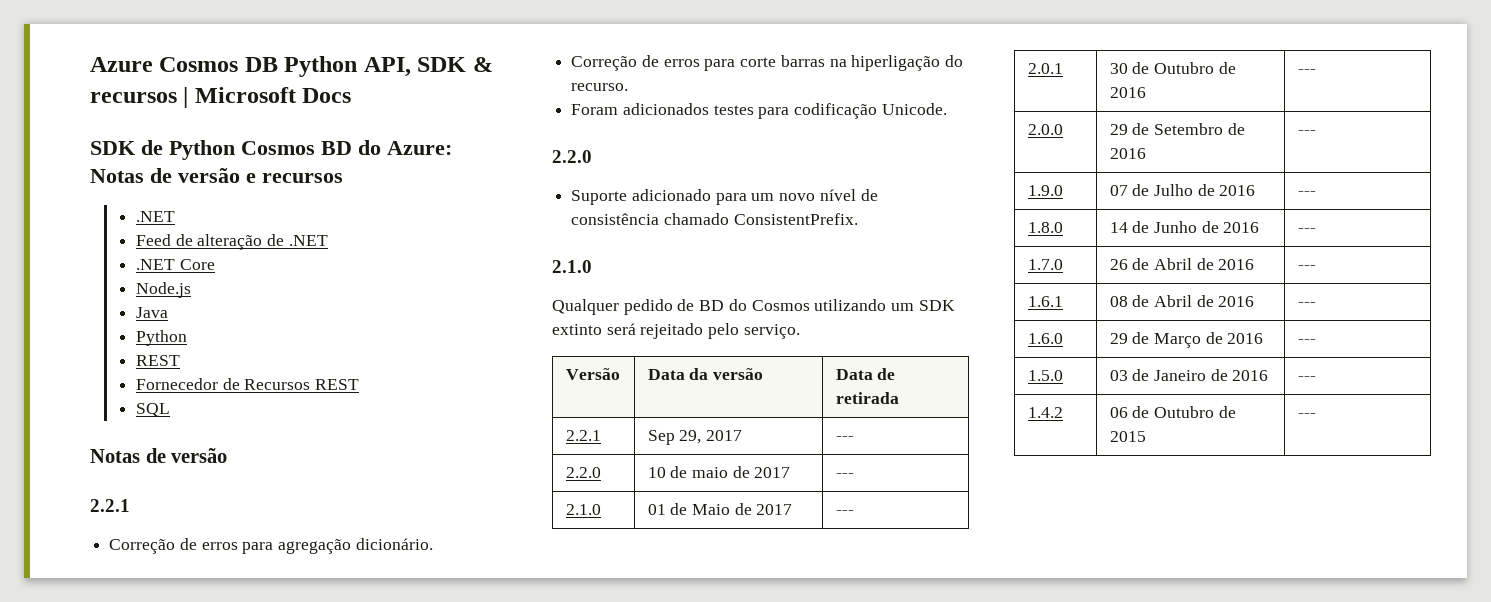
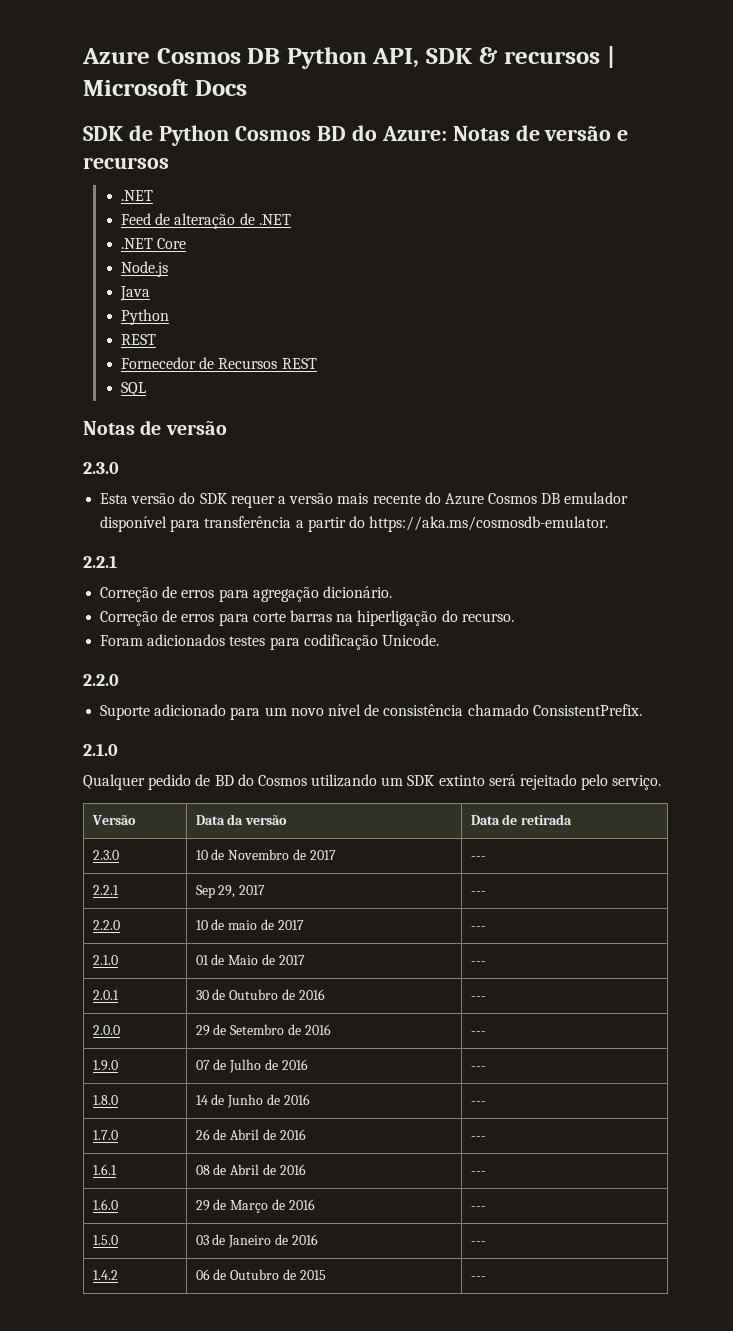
  SQL
  Notas de versão
+ 2.3.0
+ Esta versão do SDK requer a versão mais recente do Azure Cosmos DB emulador disponível para transferência a partir do https://aka.ms/cosmosdb-emulator.
+ 2.3.0 | 10 de Novembro de 2017 | ---

